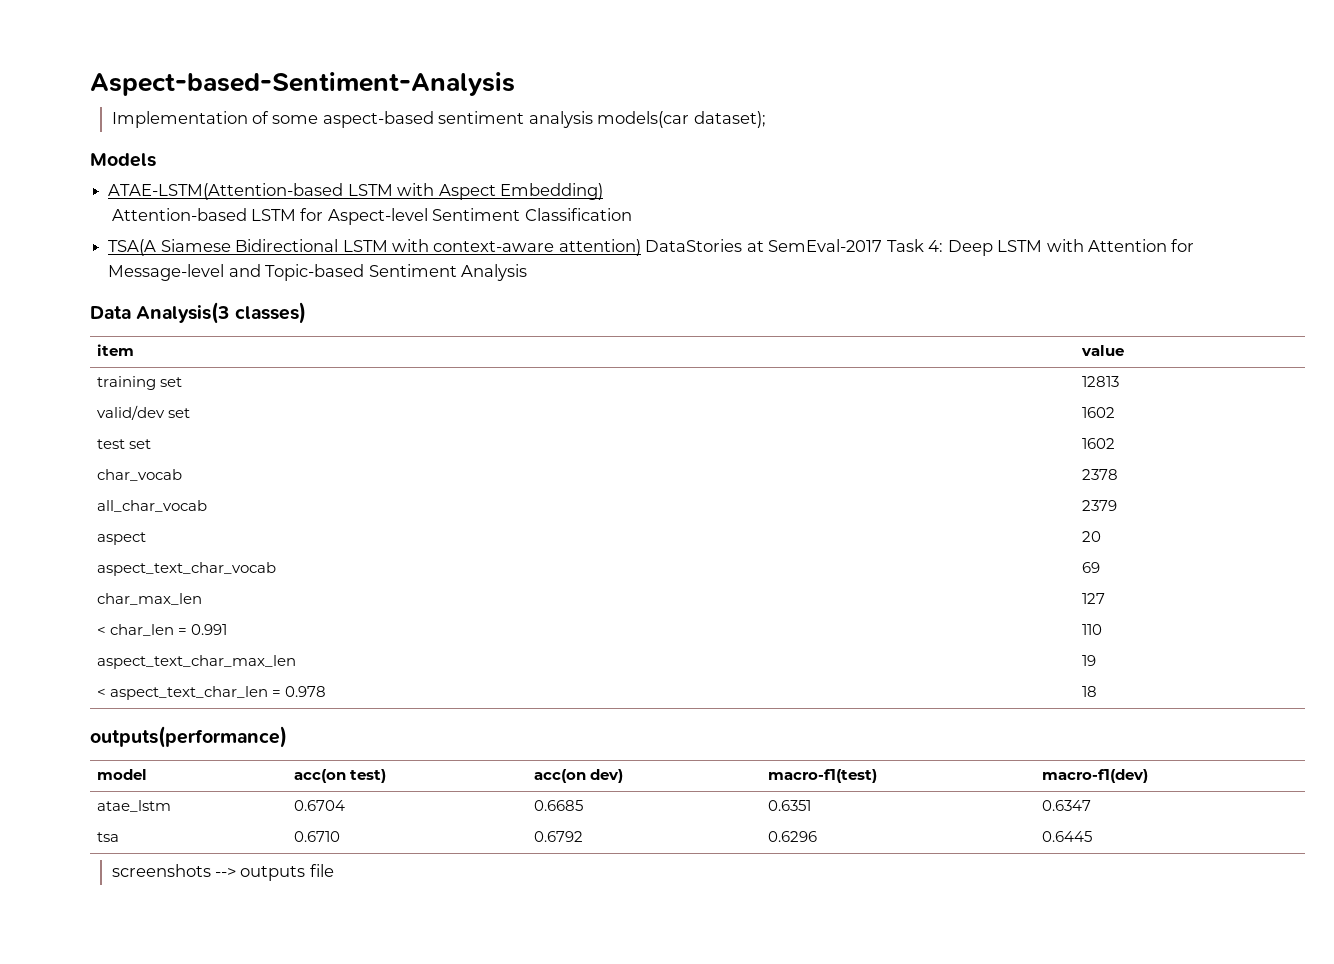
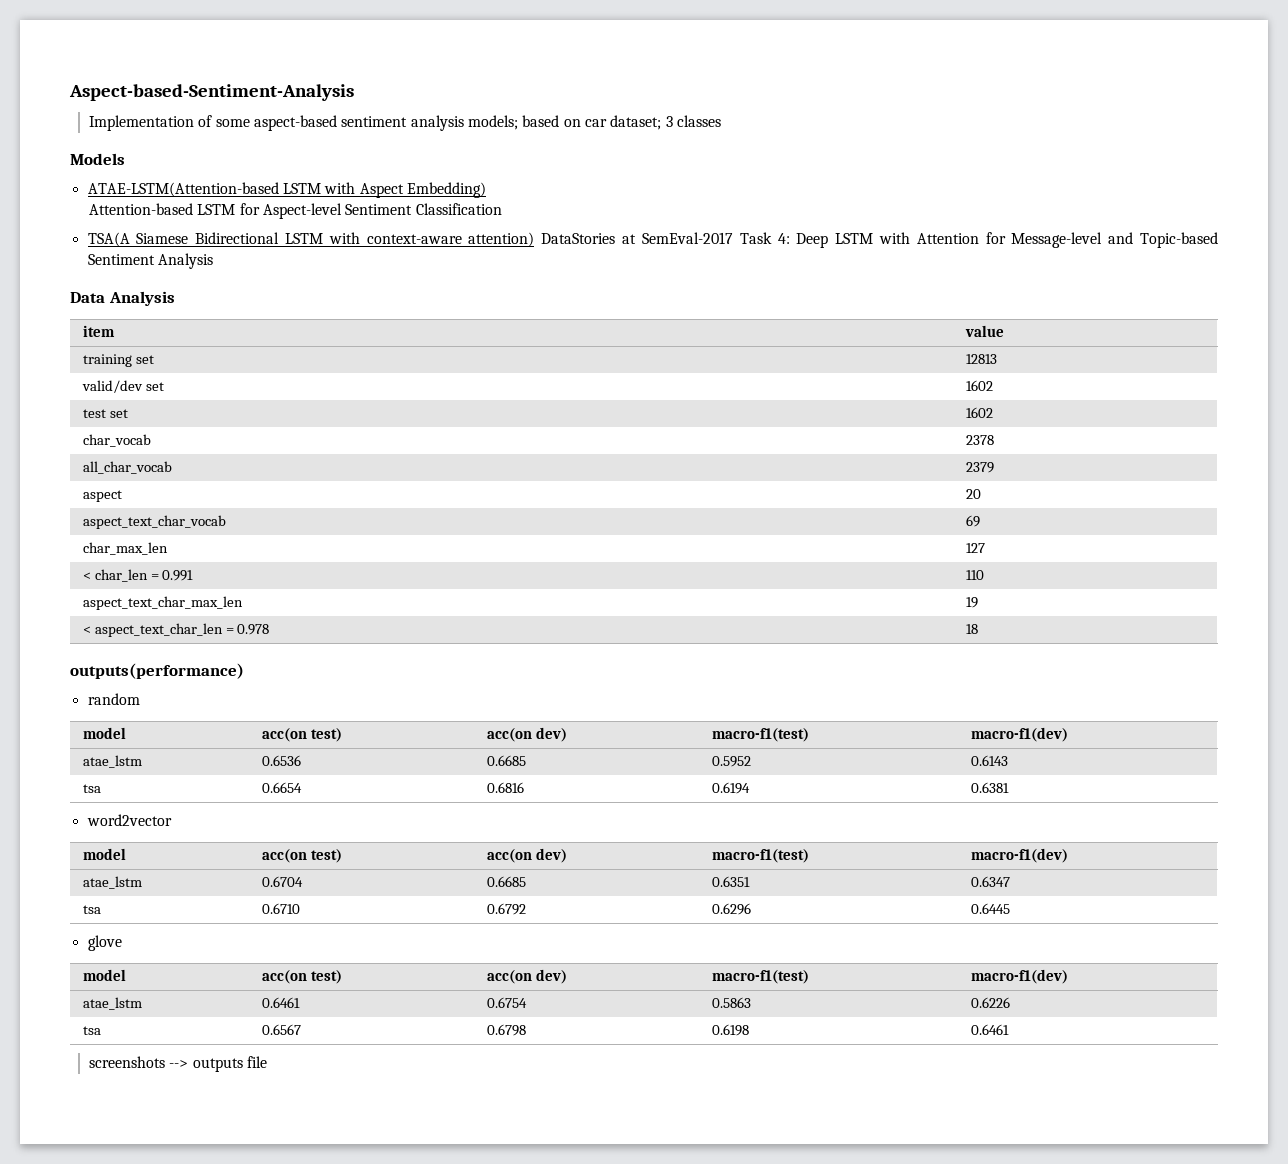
- Implementation of some aspect-based sentiment analysis models(car dataset);
+ Implementation of some aspect-based sentiment analysis models; based on car dataset; 3 classes
- Data Analysis(3 classes)
+ Data Analysis
+ random
+ model | acc(on test) | acc(on dev) | macro-f1(test) | macro-f1(dev)
+ atae_lstm | 0.6536 | 0.6685 | 0.5952 | 0.6143
+ tsa | 0.6654 | 0.6816 | 0.6194 | 0.6381
+ word2vector
+ glove
+ model | acc(on test) | acc(on dev) | macro-f1(test) | macro-f1(dev)
+ atae_lstm | 0.6461 | 0.6754 | 0.5863 | 0.6226
+ tsa | 0.6567 | 0.6798 | 0.6198 | 0.6461

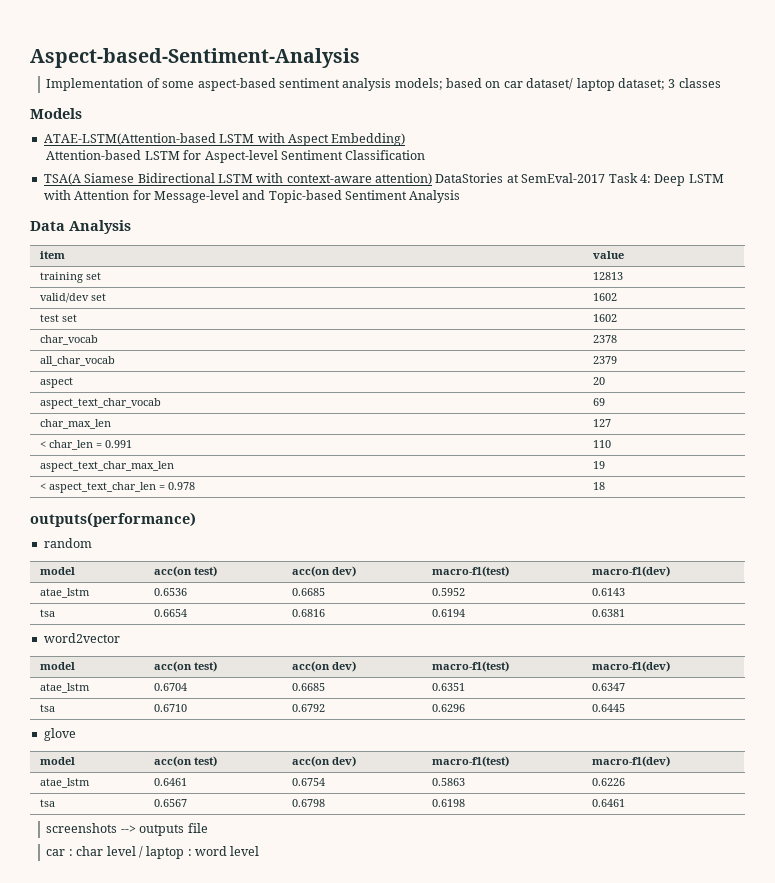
- Implementation of some aspect-based sentiment analysis models; based on car dataset; 3 classes
+ Implementation of some aspect-based sentiment analysis models; based on car dataset/ laptop dataset; 3 classes
+ car : char level / laptop : word level

